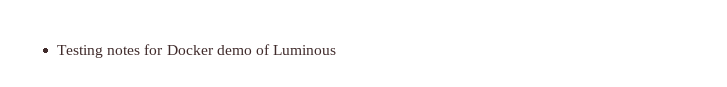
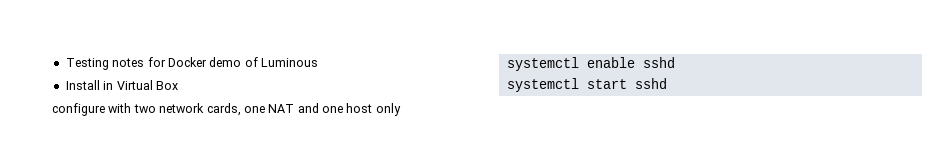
+ Install in Virtual Box
+ configure with two network cards, one NAT and one host only
+ systemctl enable sshd
+ systemctl start sshd

